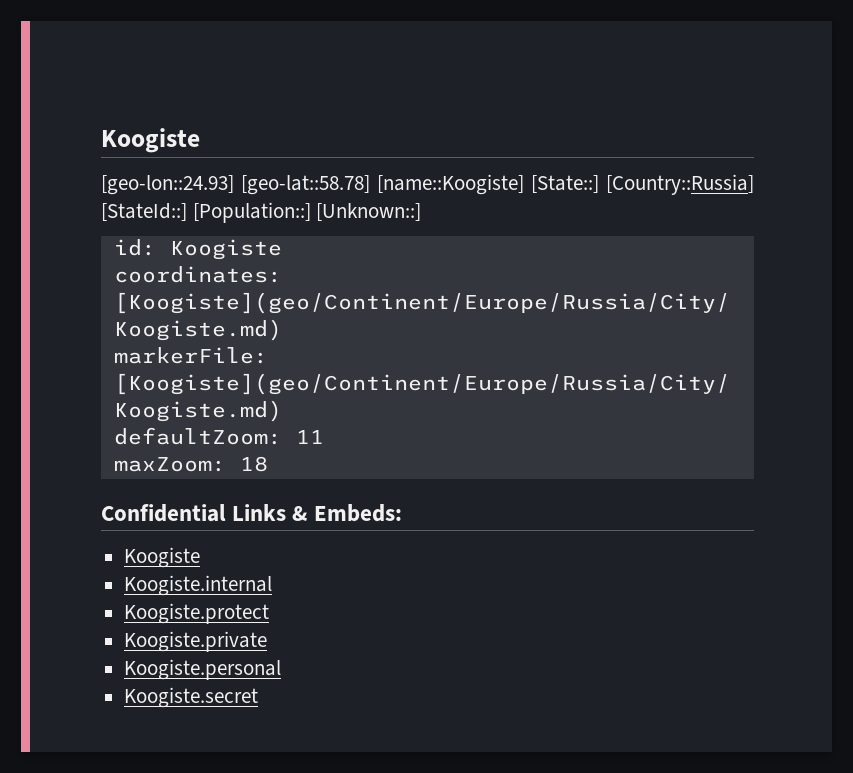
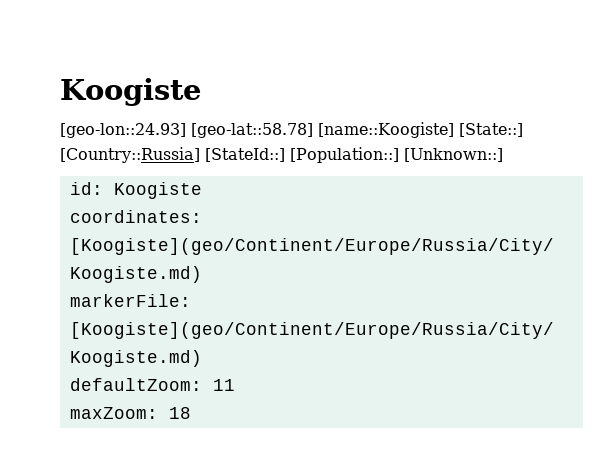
- Confidential Links & Embeds:
- Koogiste
- Koogiste.internal
- Koogiste.protect
- Koogiste.private
- Koogiste.personal
- Koogiste.secret

